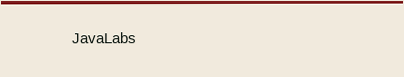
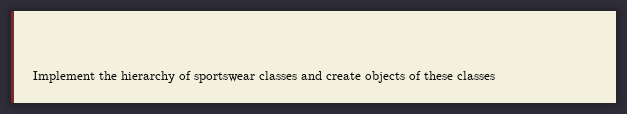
- JavaLabs
+ Implement the hierarchy of sportswear classes and create objects of these classes

